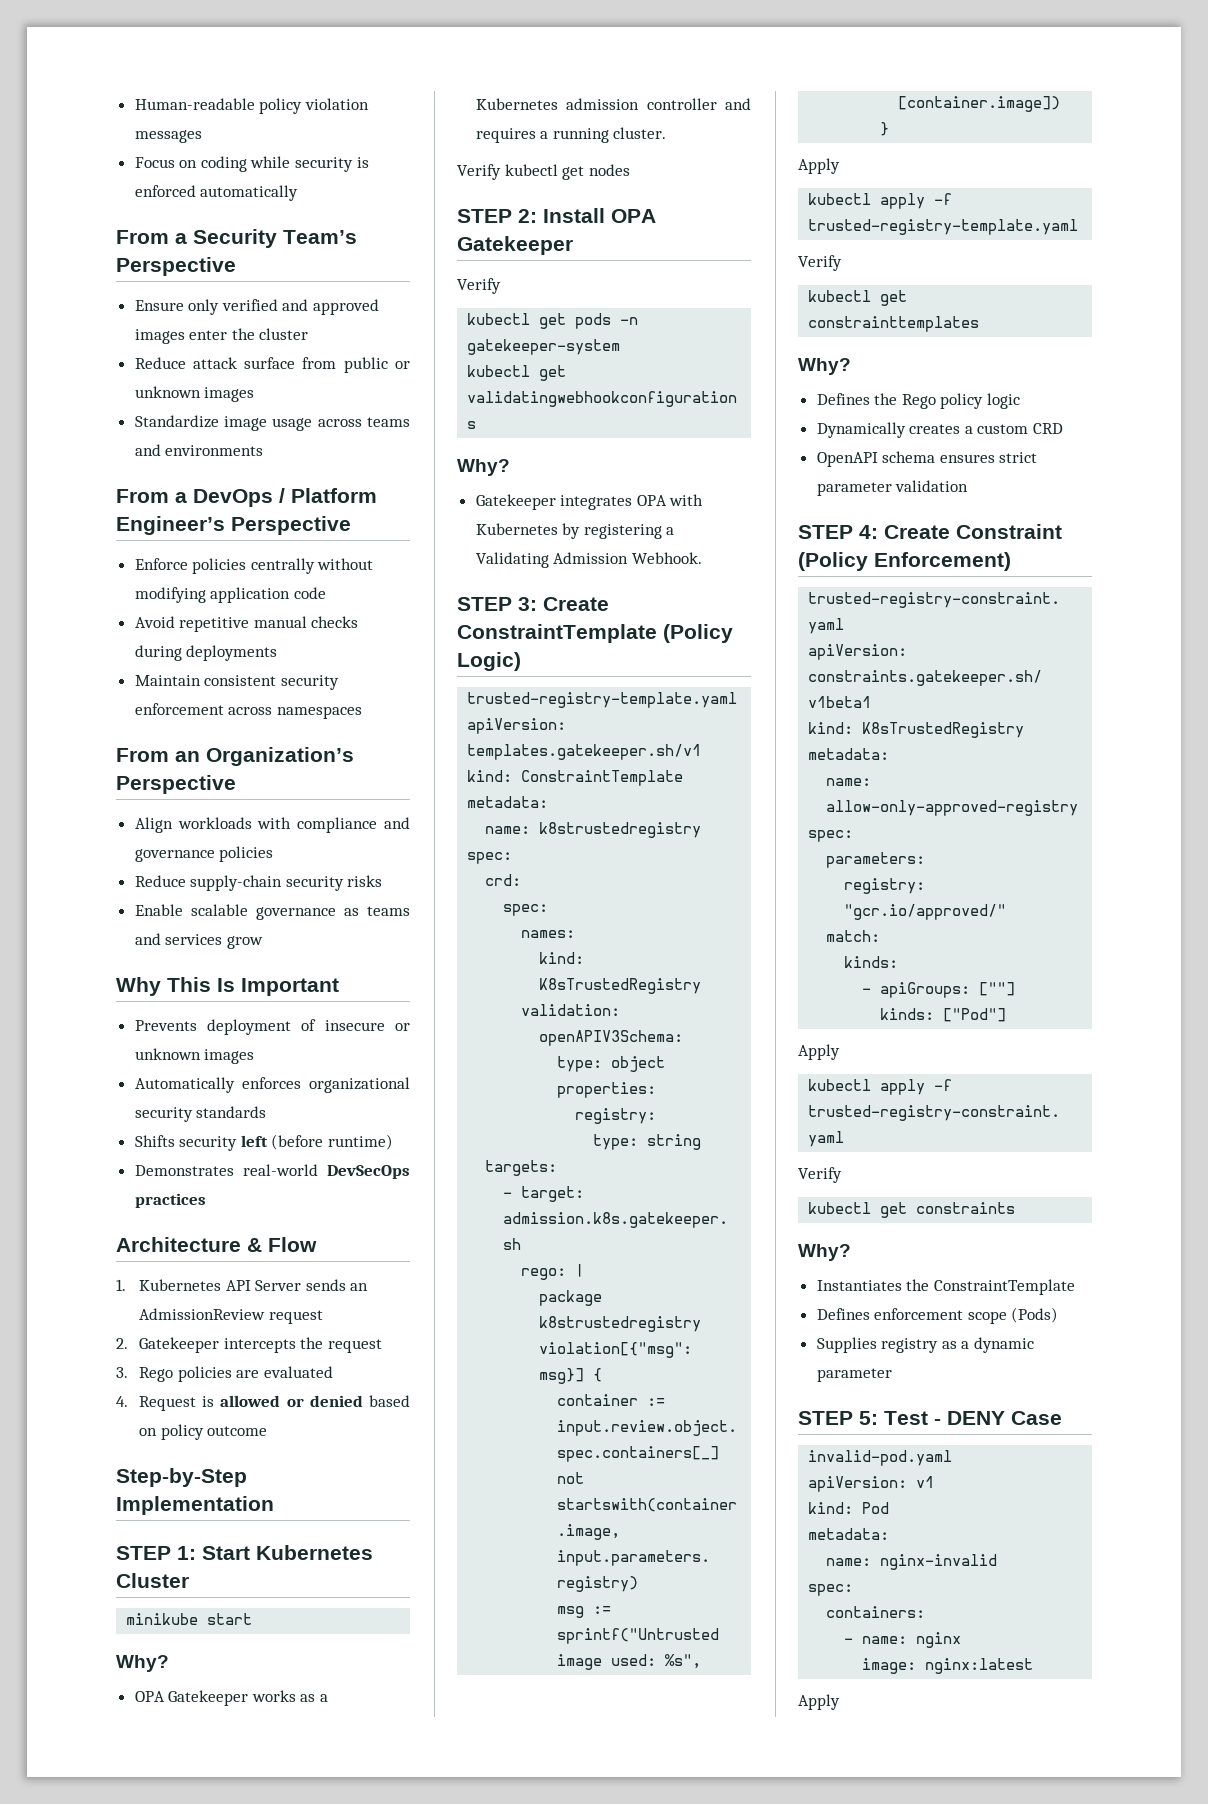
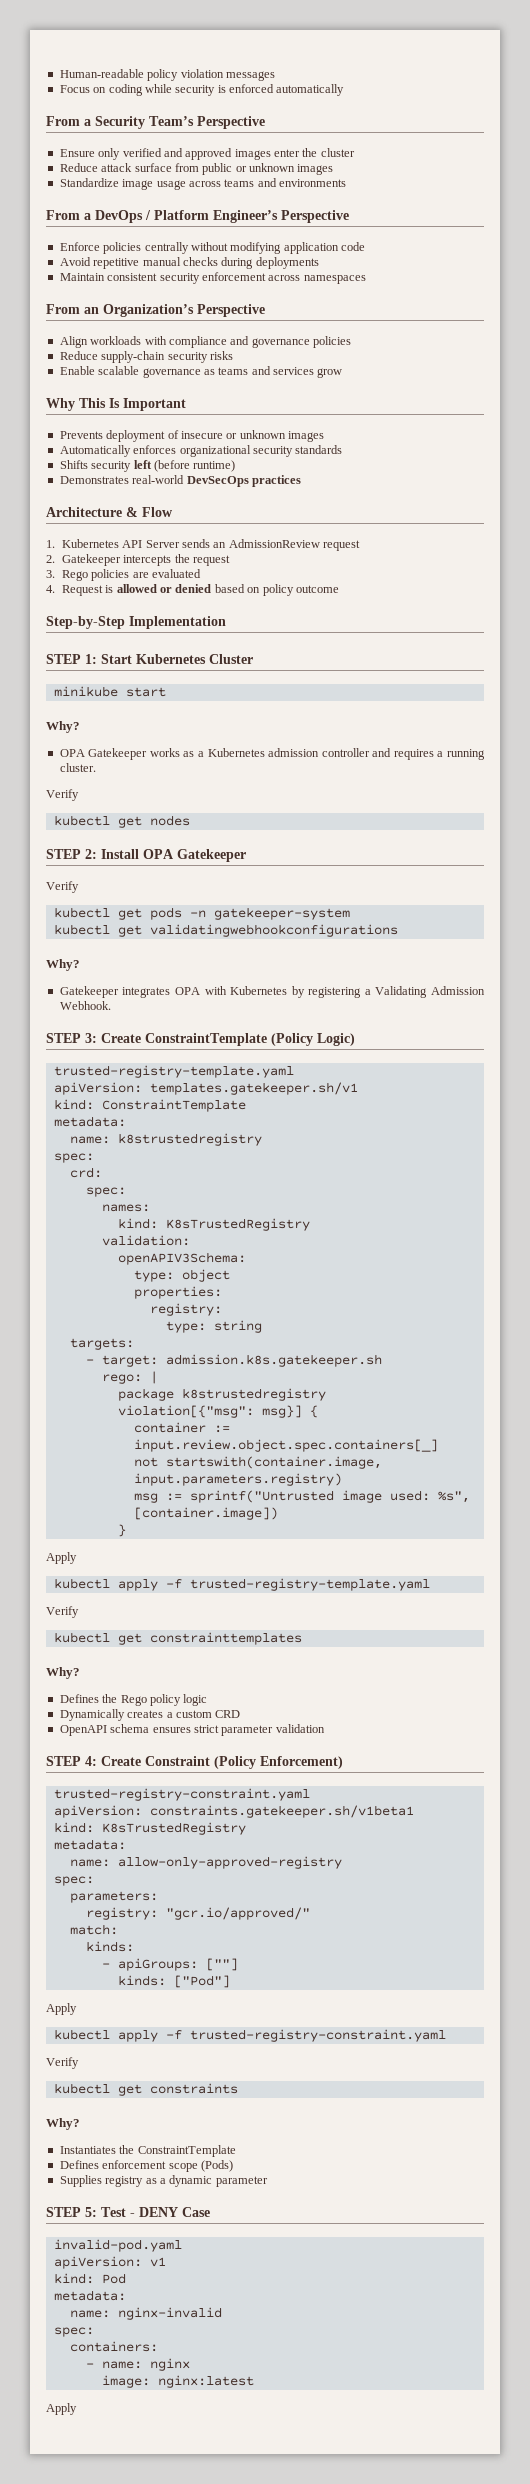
  OPA Gatekeeper works as a Kubernetes admission controller and requires a running cluster.
- Verify kubectl get nodes
+ Verify
+ kubectl get nodes

